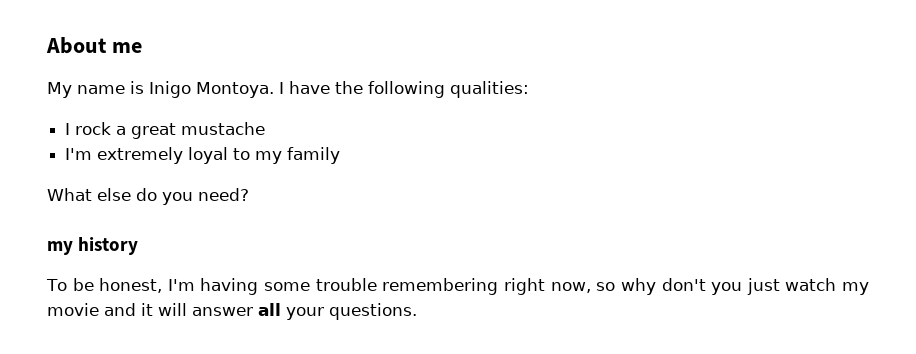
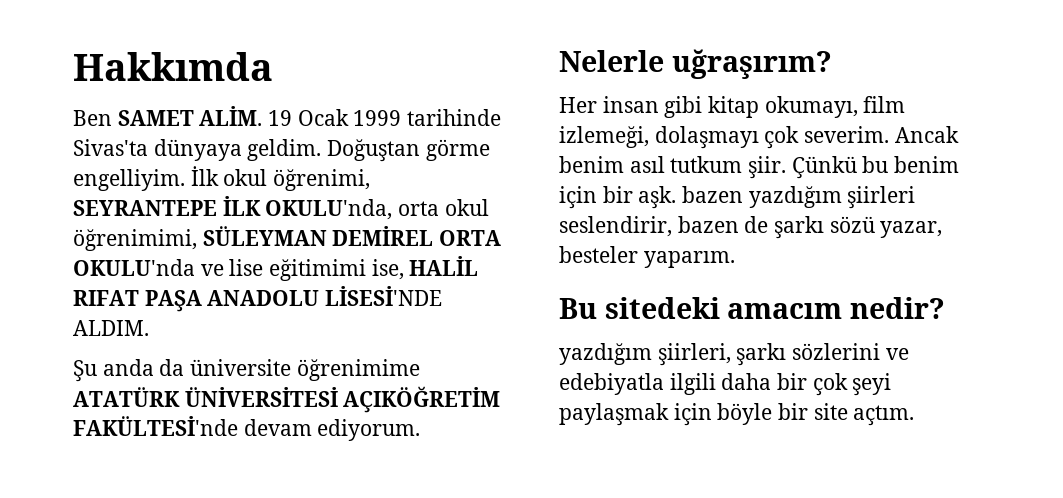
- About me
- My name is Inigo Montoya. I have the following qualities:
- I rock a great mustache
- I'm extremely loyal to my family
- What else do you need?
- my history
- To be honest, I'm having some trouble remembering right now, so why don't you just watch my movie and it will answer all your questions.
+ Hakkımda
+ Ben SAMET ALİM. 19 Ocak 1999 tarihinde Sivas'ta dünyaya geldim. Doğuştan görme engelliyim. İlk okul öğrenimi, SEYRANTEPE İLK OKULU'nda, orta okul öğrenimimi, SÜLEYMAN DEMİREL ORTA OKULU'nda ve lise eğitimimi ise, HALİL RIFAT PAŞA ANADOLU LİSESİ'NDE ALDIM.
+ Şu anda da üniversite öğrenimime ATATÜRK ÜNİVERSİTESİ AÇIKÖĞRETİM FAKÜLTESİ'nde devam ediyorum.
+ Nelerle uğraşırım?
+ Her insan gibi kitap okumayı, film izlemeği, dolaşmayı çok severim. Ancak benim asıl tutkum şiir. Çünkü bu benim için bir aşk. bazen yazdığım şiirleri seslendirir, bazen de şarkı sözü yazar, besteler yaparım.
+ Bu sitedeki amacım nedir?
+ yazdığım şiirleri, şarkı sözlerini ve edebiyatla ilgili daha bir çok şeyi paylaşmak için böyle bir site açtım.

